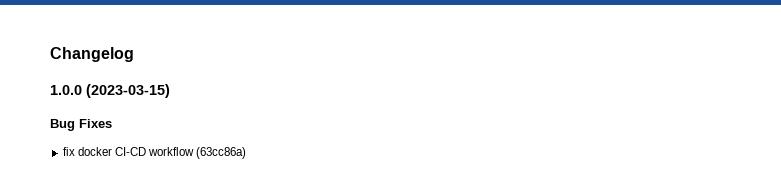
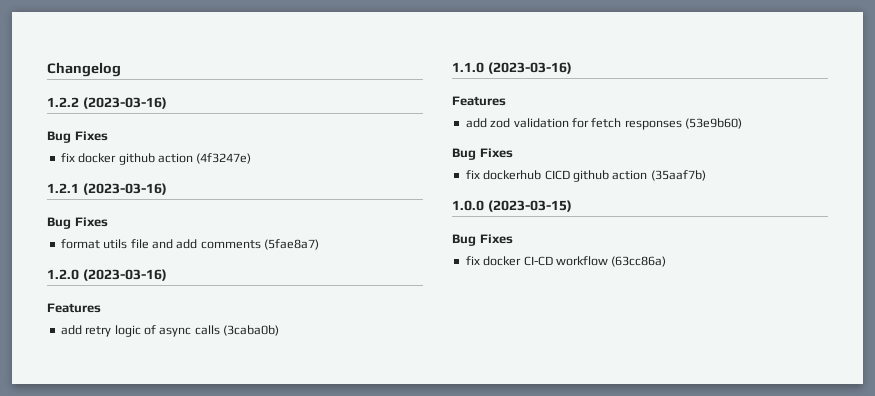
+ 1.2.2 (2023-03-16)
+ Bug Fixes
+ fix docker github action (4f3247e)
+ 1.2.1 (2023-03-16)
+ Bug Fixes
+ format utils file and add comments (5fae8a7)
+ 1.2.0 (2023-03-16)
+ Features
+ add retry logic of async calls (3caba0b)
+ 1.1.0 (2023-03-16)
+ Features
+ add zod validation for fetch responses (53e9b60)
+ Bug Fixes
+ fix dockerhub CICD github action (35aaf7b)

